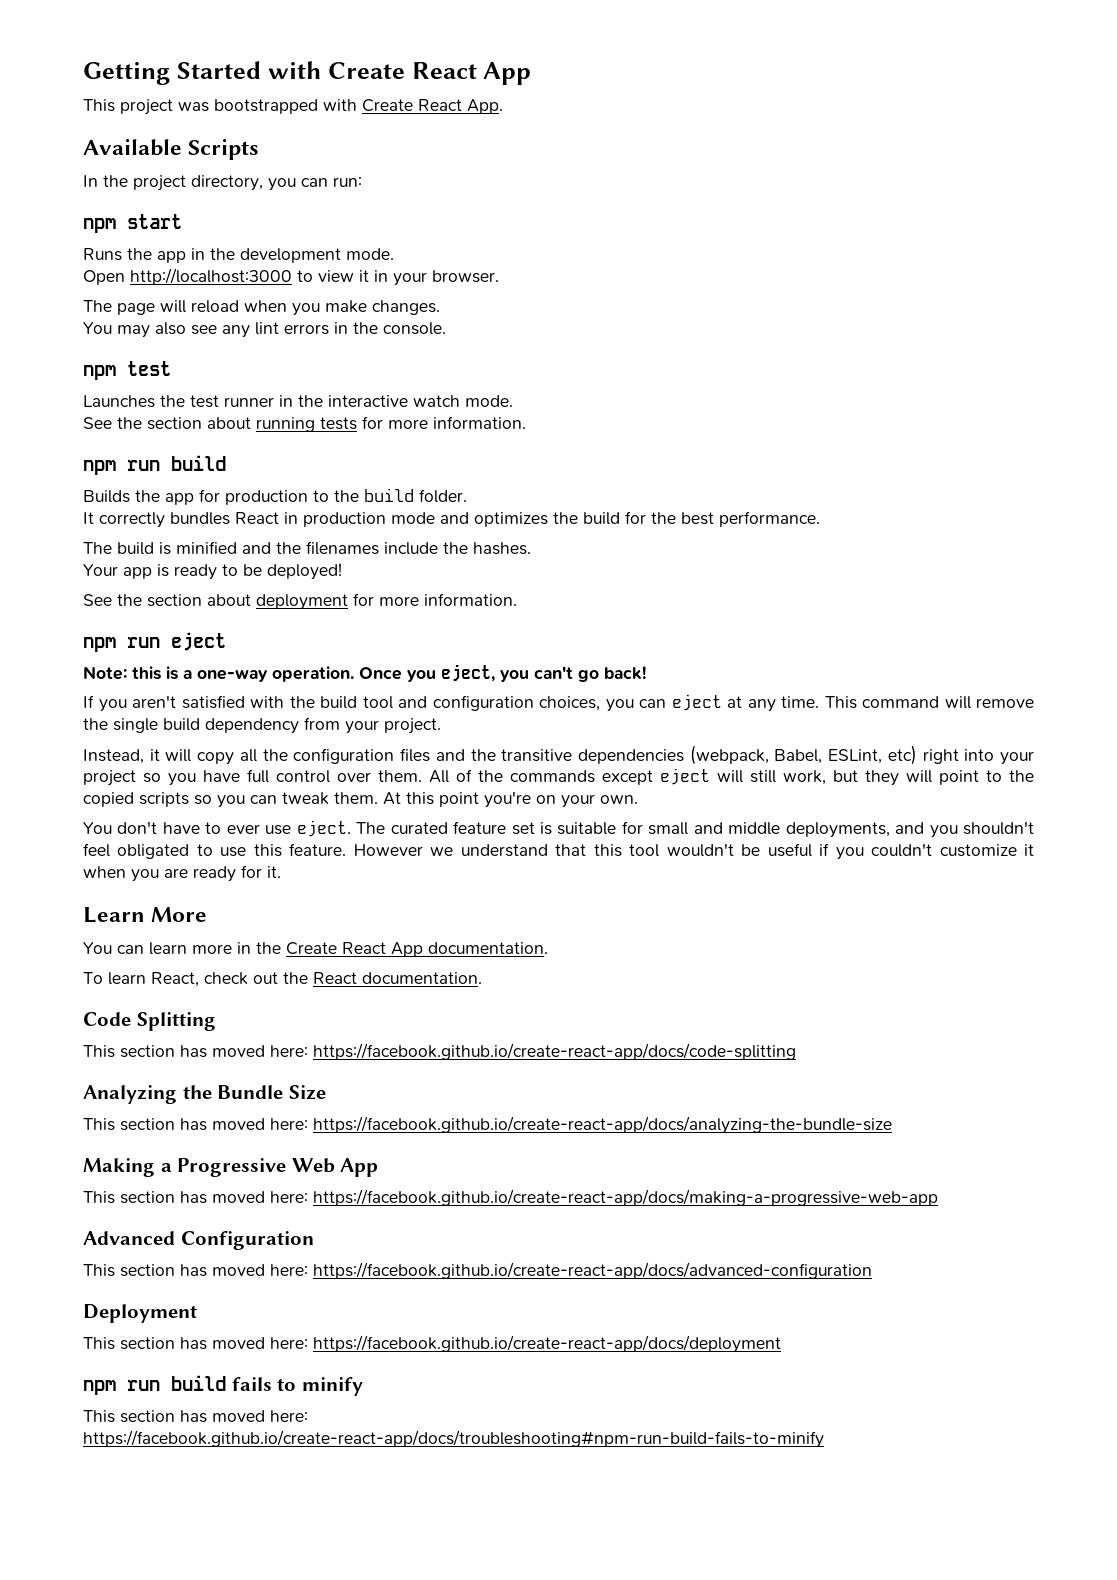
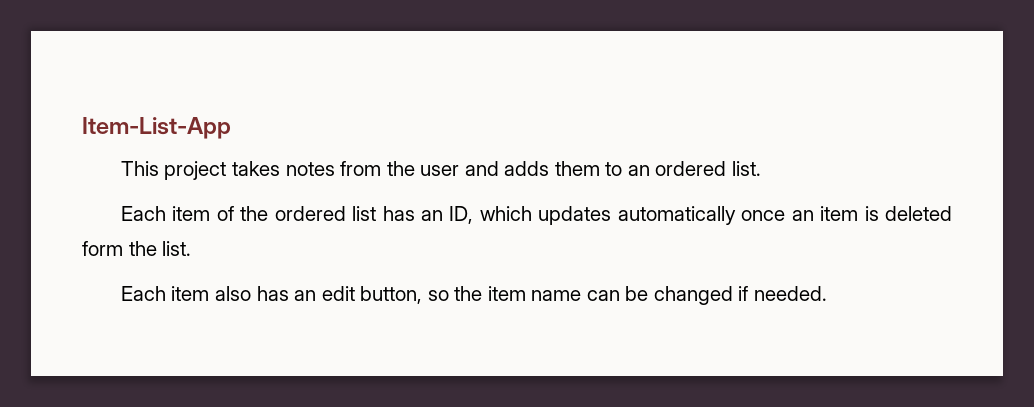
- Getting Started with Create React App
- This project was bootstrapped with Create React App.
- Available Scripts
- In the project directory, you can run:
- npm start
- Runs the app in the development mode.
- Open http://localhost:3000 to view it in your browser.
- The page will reload when you make changes.
- You may also see any lint errors in the console.
- npm test
- Launches the test runner in the interactive watch mode.
- See the section about running tests for more information.
- npm run build
- Builds the app for production to the build folder.
- It correctly bundles React in production mode and optimizes the build for the best performance.
- The build is minified and the filenames include the hashes.
- Your app is ready to be deployed!
- See the section about deployment for more information.
- npm run eject
- Note: this is a one-way operation. Once you eject, you can't go back!
- If you aren't satisfied with the build tool and configuration choices, you can eject at any time. This command will remove the single build dependency from your project.
- Instead, it will copy all the configuration files and the transitive dependencies (webpack, Babel, ESLint, etc) right into your project so you have full control over them. All of the commands except eject will still work, but they will point to the copied scripts so you can tweak them. At this point you're on your own.
- You don't have to ever use eject. The curated feature set is suitable for small and middle deployments, and you shouldn't feel obligated to use this feature. However we understand that this tool wouldn't be useful if you couldn't customize it when you are ready for it.
- Learn More
- You can learn more in the Create React App documentation.
- To learn React, check out the React documentation.
- Code Splitting
- This section has moved here: https://facebook.github.io/create-react-app/docs/code-splitting
- Analyzing the Bundle Size
- This section has moved here: https://facebook.github.io/create-react-app/docs/analyzing-the-bundle-size
- Making a Progressive Web App
- This section has moved here: https://facebook.github.io/create-react-app/docs/making-a-progressive-web-app
- Advanced Configuration
- This section has moved here: https://facebook.github.io/create-react-app/docs/advanced-configuration
- Deployment
- This section has moved here: https://facebook.github.io/create-react-app/docs/deployment
- npm run build fails to minify
- This section has moved here: https://facebook.github.io/create-react-app/docs/troubleshooting#npm-run-build-fails-to-minify
+ Item-List-App
+ This project takes notes from the user and adds them to an ordered list.
+ Each item of the ordered list has an ID, which updates automatically once an item is deleted form the list.
+ Each item also has an edit button, so the item name can be changed if needed.

